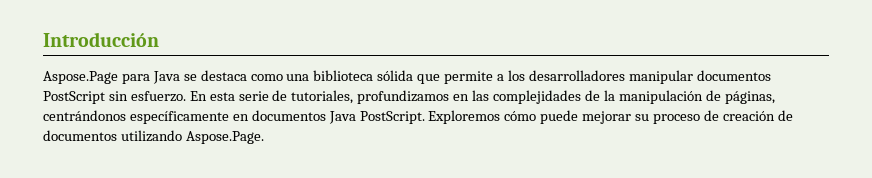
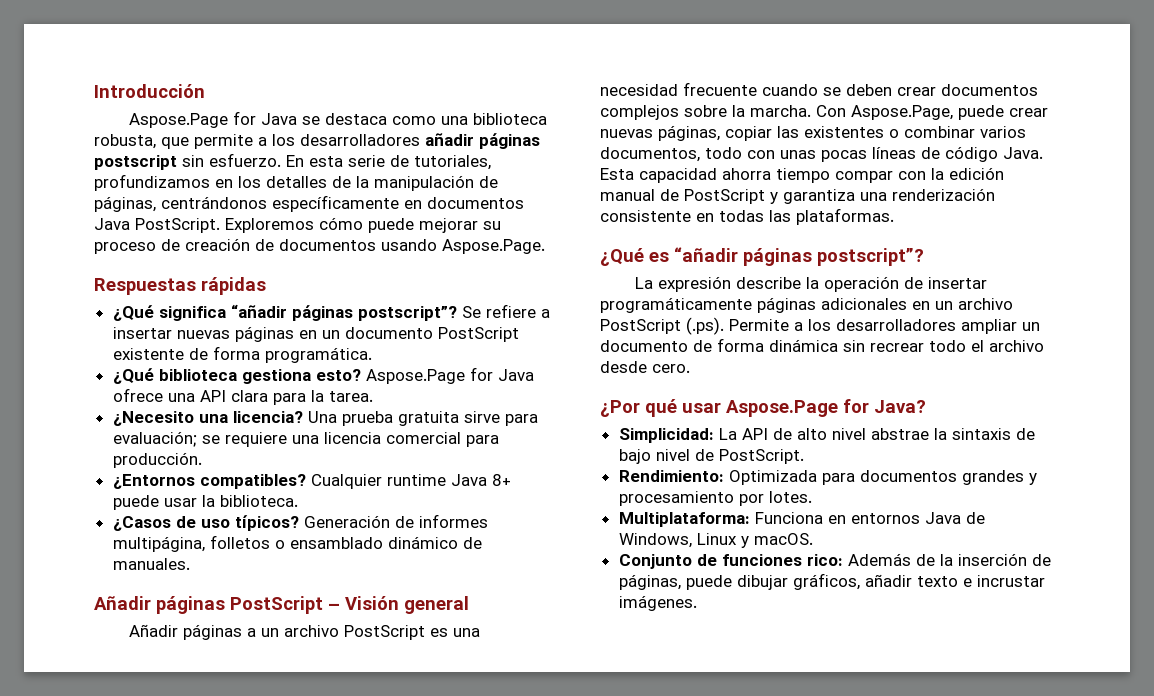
- Aspose.Page para Java se destaca como una biblioteca sólida que permite a los desarrolladores manipular documentos PostScript sin esfuerzo.
+ Aspose.Page for Java se destaca como una biblioteca robusta, que permite a los desarrolladores añadir páginas postscript sin esfuerzo.
- En esta serie de tutoriales, profundizamos en las complejidades de la manipulación de páginas, centrándonos específicamente en documentos Java PostScript.
+ En esta serie de tutoriales, profundizamos en los detalles de la manipulación de páginas, centrándonos específicamente en documentos Java PostScript.
- Exploremos cómo puede mejorar su proceso de creación de documentos utilizando Aspose.Page.
+ Exploremos cómo puede mejorar su proceso de creación de documentos usando Aspose.Page.
+ Respuestas rápidas
+ ¿Qué significa “añadir páginas postscript”? Se refiere a insertar nuevas páginas en un documento PostScript existente de forma programática.
+ ¿Qué biblioteca gestiona esto? Aspose.Page for Java ofrece una API clara para la tarea.
+ ¿Necesito una licencia? Una prueba gratuita sirve para evaluación; se requiere una licencia comercial para producción.
+ ¿Entornos compatibles? Cualquier runtime Java 8+ puede usar la biblioteca.
+ ¿Casos de uso típicos? Generación de informes multipágina, folletos o ensamblado dinámico de manuales.
+ Añadir páginas PostScript – Visión general
+ Añadir páginas a un archivo PostScript es una necesidad frecuente cuando se deben crear documentos complejos sobre la marcha. Con Aspose.Page, puede crear nuevas páginas, copiar las existentes o combinar varios documentos, todo con unas pocas líneas de código Java. Esta capacidad ahorra tiempo compar con la edición manual de PostScript y garantiza una renderización consistente en todas las plataformas.
+ ¿Qué es “añadir páginas postscript”?
+ La expresión describe la operación de insertar programáticamente páginas adicionales en un archivo PostScript (.ps). Permite a los desarrolladores ampliar un documento de forma dinámica sin recrear todo el archivo desde cero.
+ ¿Por qué usar Aspose.Page for Java?
+ Simplicidad: La API de alto nivel abstrae la sintaxis de bajo nivel de PostScript.
+ Rendimiento: Optimizada para documentos grandes y procesamiento por lotes.
+ Multiplataforma: Funciona en entornos Java de Windows, Linux y macOS.
+ Conjunto de funciones rico: Además de la inserción de páginas, puede dibujar gráficos, añadir texto e incrustar imágenes.

